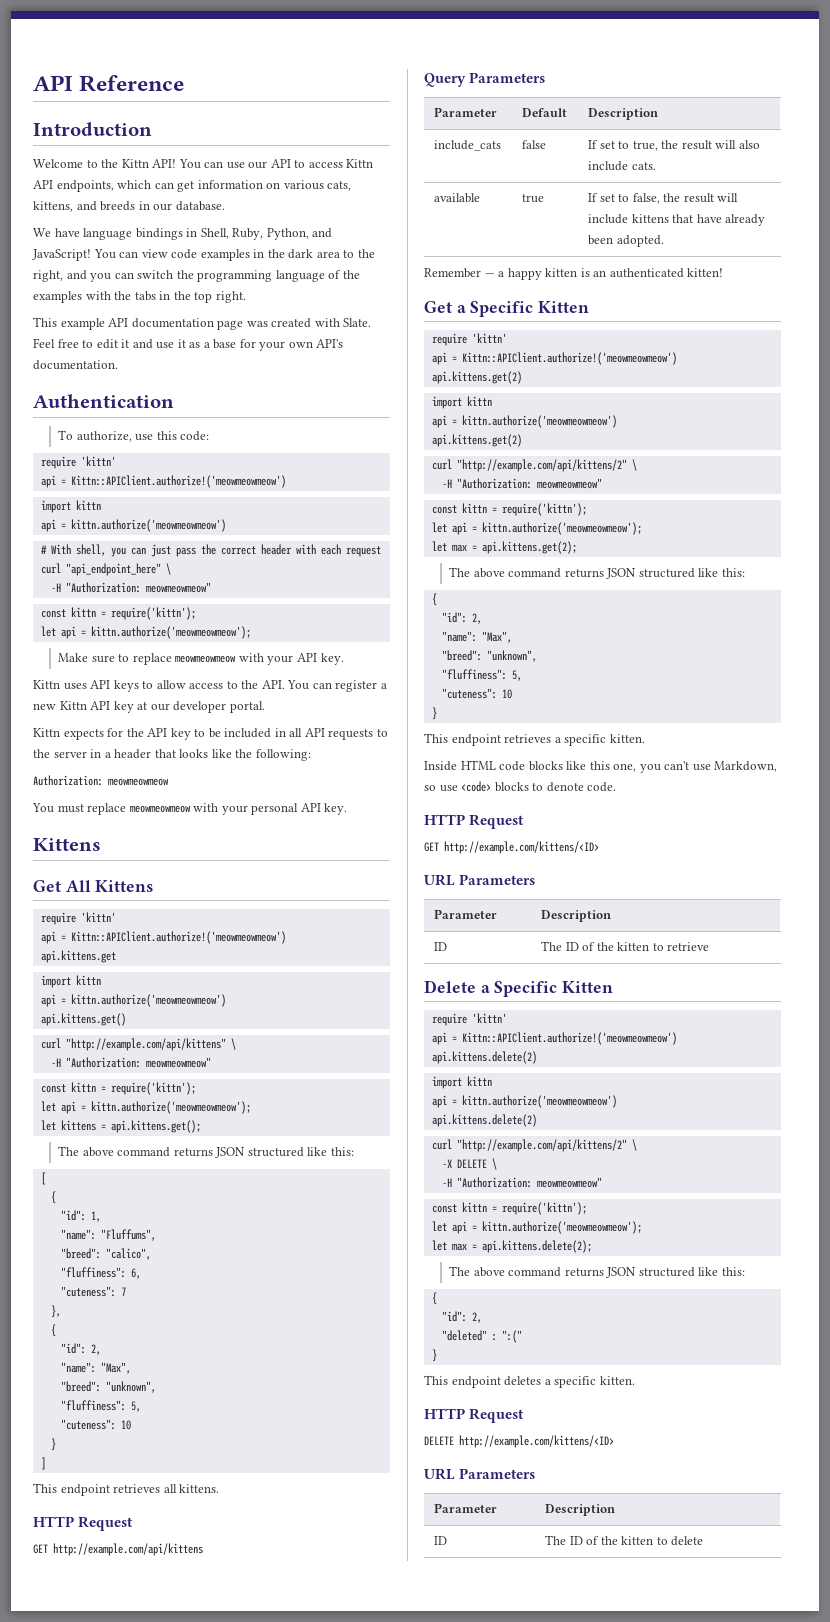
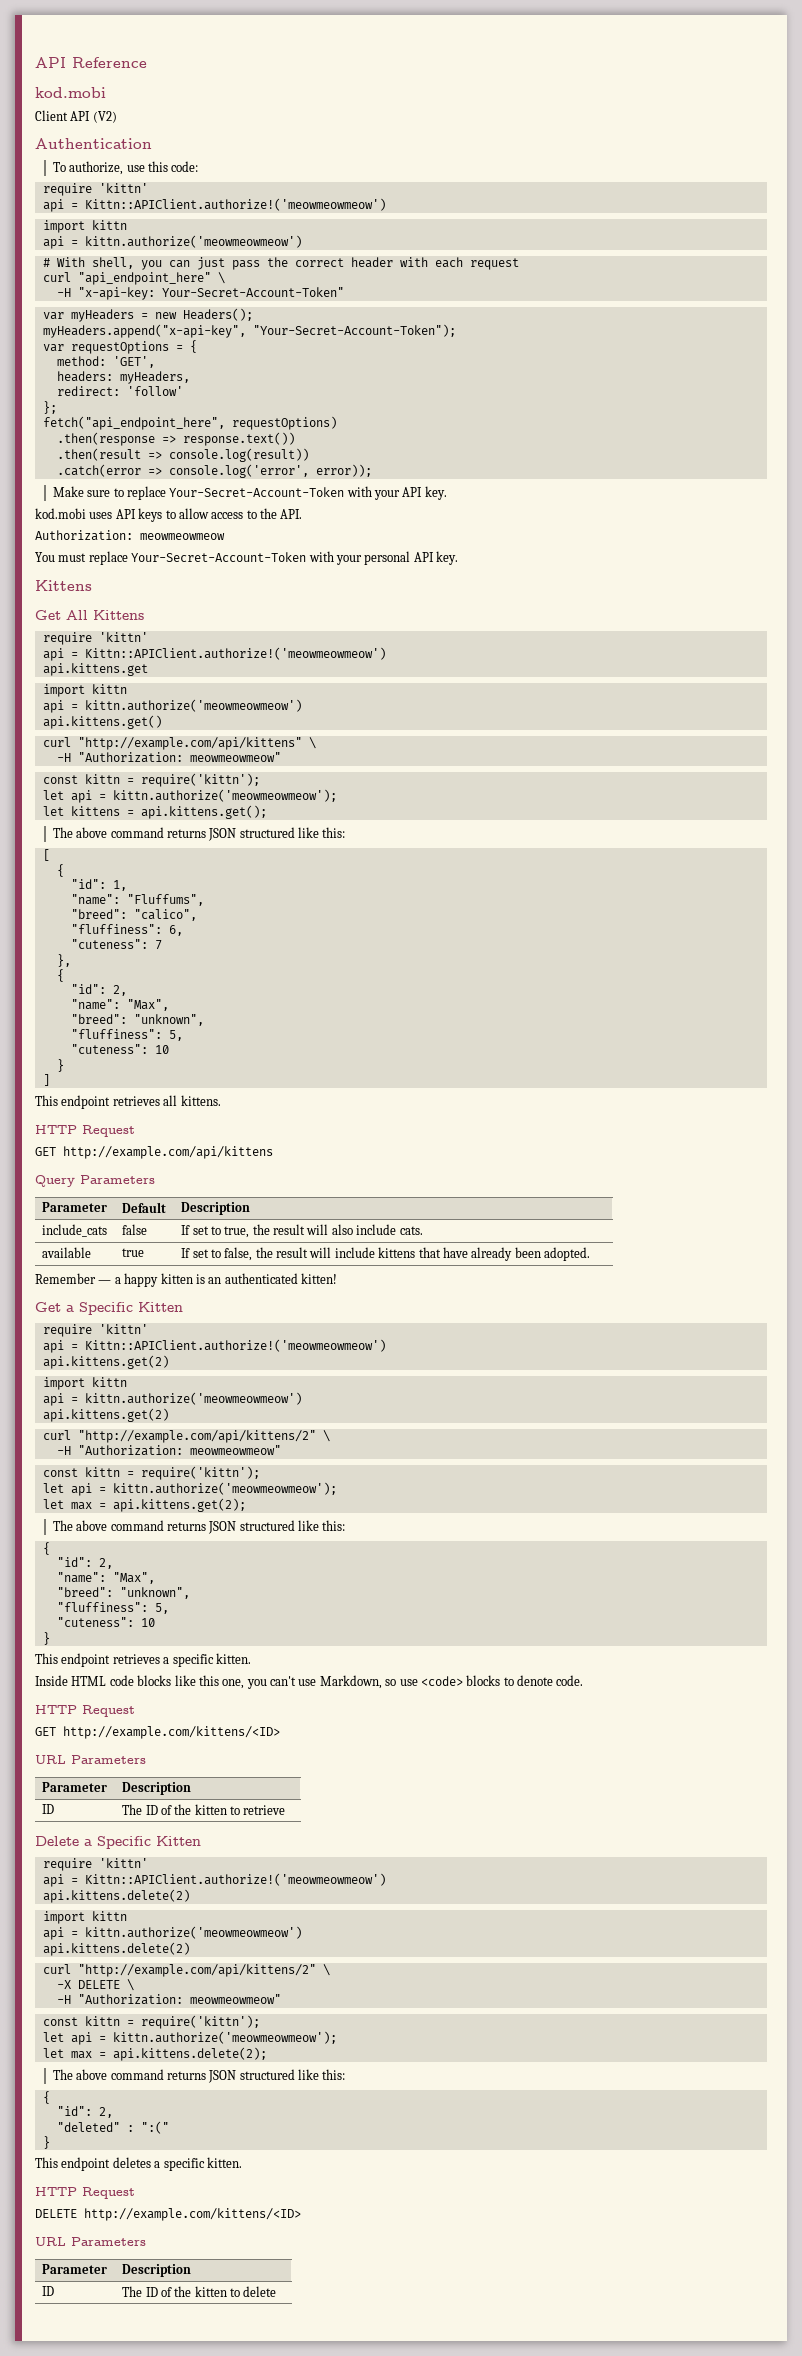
  API Reference
- Introduction
- Welcome to the Kittn API! You can use our API to access Kittn API endpoints, which can get information on various cats, kittens, and breeds in our database.
- We have language bindings in Shell, Ruby, Python, and JavaScript! You can view code examples in the dark area to the right, and you can switch the programming language of the examples with the tabs in the top right.
- This example API documentation page was created with Slate. Feel free to edit it and use it as a base for your own API's documentation.
+ kod.mobi
+ Client API (V2)
  curl "api_endpoint_here" \
- -H "Authorization: meowmeowmeow"
- const kittn = require('kittn');
- let api = kittn.authorize('meowmeowmeow');
+ -H "x-api-key: Your-Secret-Account-Token"
+ var myHeaders = new Headers();
+ myHeaders.append("x-api-key", "Your-Secret-Account-Token");
+ var requestOptions = {
+ method: 'GET',
+ headers: myHeaders,
+ redirect: 'follow'
+ };
+ fetch("api_endpoint_here", requestOptions)
+ .then(response => response.text())
+ .then(result => console.log(result))
+ .catch(error => console.log('error', error));
- Make sure to replace meowmeowmeow with your API key.
+ Make sure to replace Your-Secret-Account-Token with your API key.
- Kittn uses API keys to allow access to the API. You can register a new Kittn API key at our developer portal.
- Kittn expects for the API key to be included in all API requests to the server in a header that looks like the following:
+ kod.mobi uses API keys to allow access to the API.
- You must replace meowmeowmeow with your personal API key.
+ You must replace Your-Secret-Account-Token with your personal API key.

